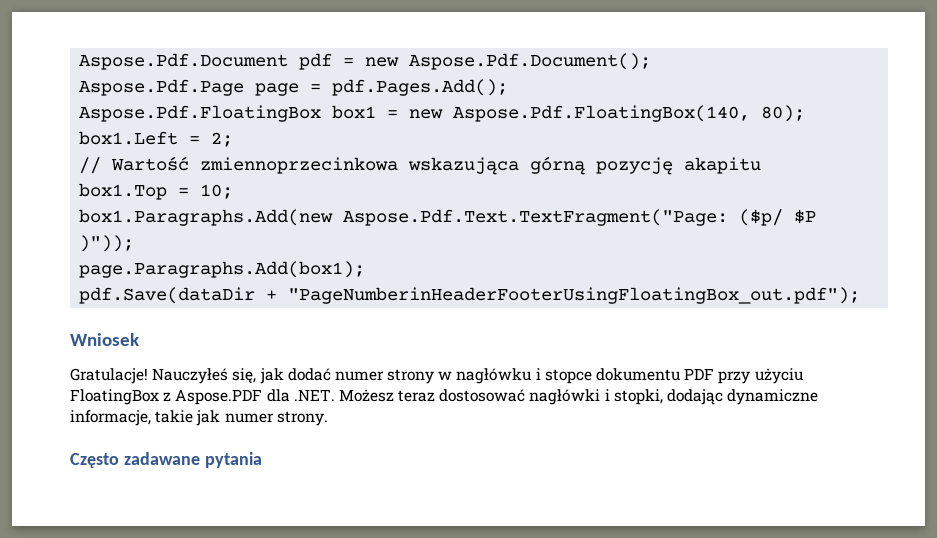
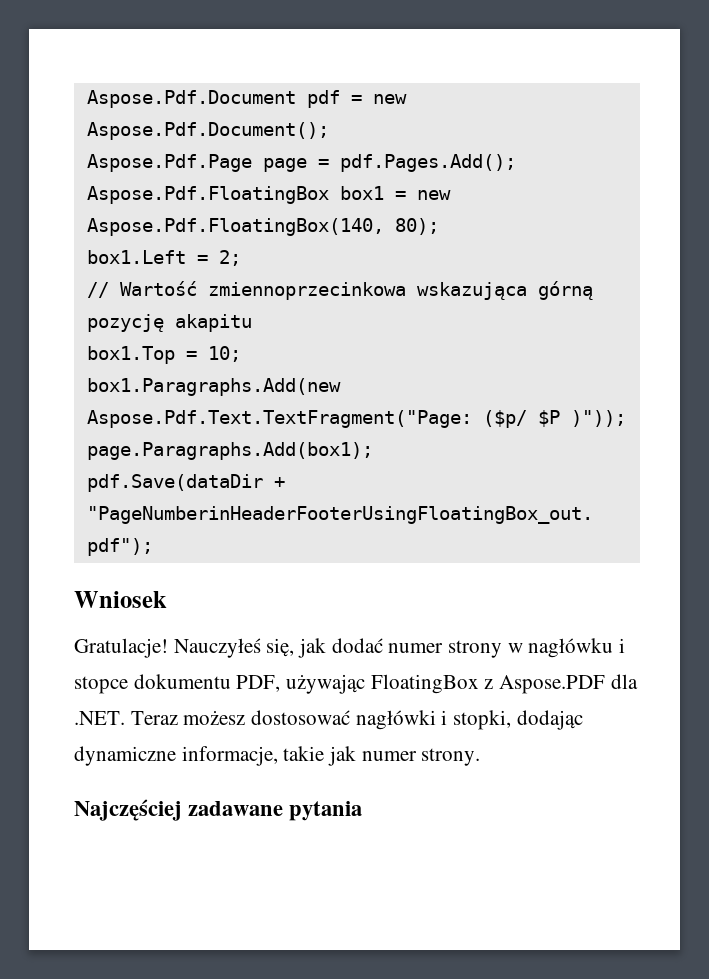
- Nauczyłeś się, jak dodać numer strony w nagłówku i stopce dokumentu PDF przy użyciu FloatingBox z Aspose.PDF dla .NET. Możesz teraz dostosować nagłówki i stopki, dodając dynamiczne informacje, takie jak numer strony.
+ Nauczyłeś się, jak dodać numer strony w nagłówku i stopce dokumentu PDF, używając FloatingBox z Aspose.PDF dla .NET. Teraz możesz dostosować nagłówki i stopki, dodając dynamiczne informacje, takie jak numer strony.
- Często zadawane pytania
+ Najczęściej zadawane pytania

